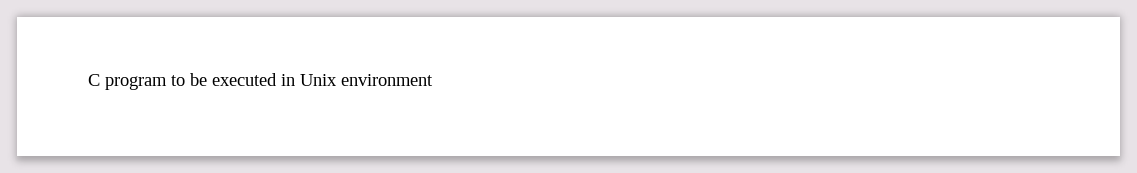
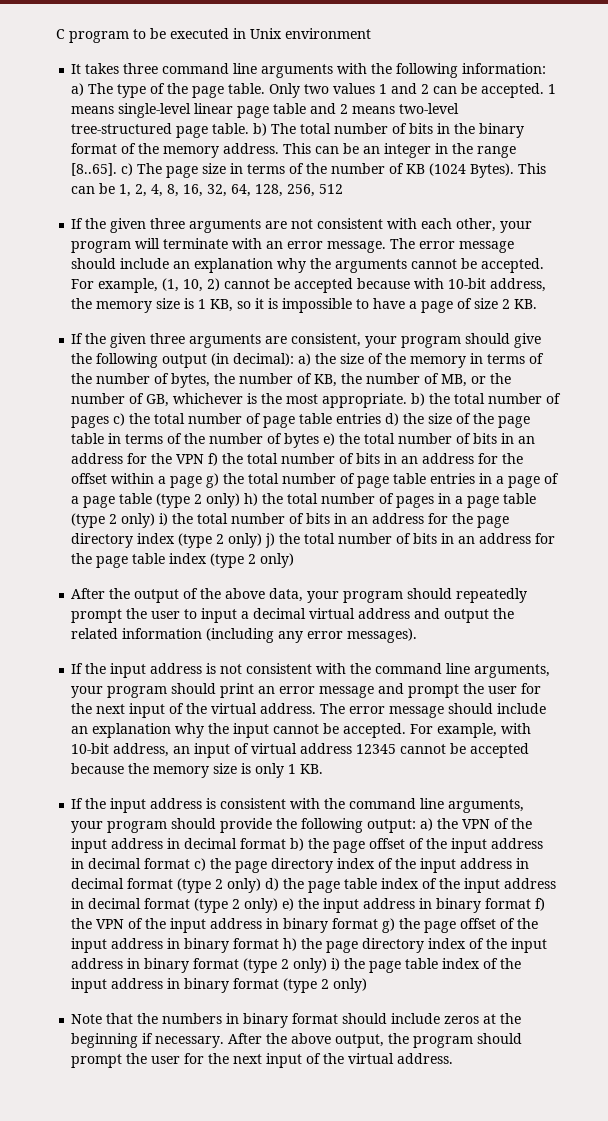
+ It takes three command line arguments with the following information: a) The type of the page table. Only two values 1 and 2 can be accepted. 1 means single-level linear page table and 2 means two-level tree-structured page table. b) The total number of bits in the binary format of the memory address. This can be an integer in the range [8..65]. c) The page size in terms of the number of KB (1024 Bytes). This can be 1, 2, 4, 8, 16, 32, 64, 128, 256, 512
+ If the given three arguments are not consistent with each other, your program will terminate with an error message. The error message should include an explanation why the arguments cannot be accepted. For example, (1, 10, 2) cannot be accepted because with 10-bit address, the memory size is 1 KB, so it is impossible to have a page of size 2 KB.
+ If the given three arguments are consistent, your program should give the following output (in decimal): a) the size of the memory in terms of the number of bytes, the number of KB, the number of MB, or the number of GB, whichever is the most appropriate. b) the total number of pages c) the total number of page table entries d) the size of the page table in terms of the number of bytes e) the total number of bits in an address for the VPN f) the total number of bits in an address for the offset within a page g) the total number of page table entries in a page of a page table (type 2 only) h) the total number of pages in a page table (type 2 only) i) the total number of bits in an address for the page directory index (type 2 only) j) the total number of bits in an address for the page table index (type 2 only)
+ After the output of the above data, your program should repeatedly prompt the user to input a decimal virtual address and output the related information (including any error messages).
+ If the input address is not consistent with the command line arguments, your program should print an error message and prompt the user for the next input of the virtual address. The error message should include an explanation why the input cannot be accepted. For example, with 10-bit address, an input of virtual address 12345 cannot be accepted because the memory size is only 1 KB.
+ If the input address is consistent with the command line arguments, your program should provide the following output: a) the VPN of the input address in decimal format b) the page offset of the input address in decimal format c) the page directory index of the input address in decimal format (type 2 only) d) the page table index of the input address in decimal format (type 2 only) e) the input address in binary format f) the VPN of the input address in binary format g) the page offset of the input address in binary format h) the page directory index of the input address in binary format (type 2 only) i) the page table index of the input address in binary format (type 2 only)
+ Note that the numbers in binary format should include zeros at the beginning if necessary. After the above output, the program should prompt the user for the next input of the virtual address.

